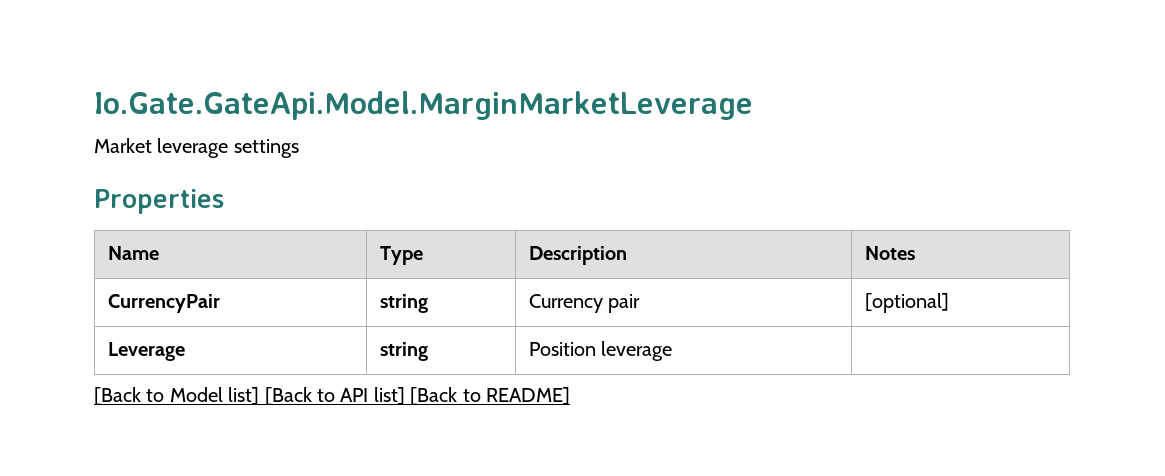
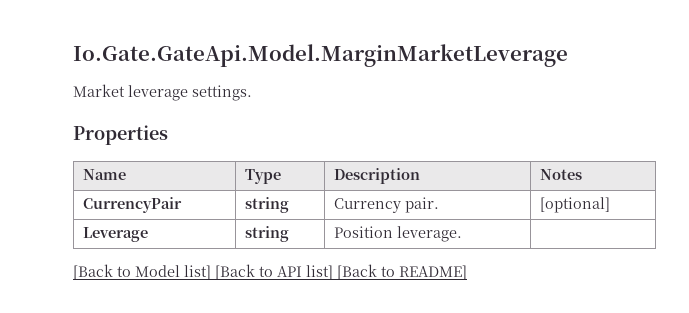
- Market leverage settings
+ Market leverage settings.
- CurrencyPair | string | Currency pair | [optional]
+ CurrencyPair | string | Currency pair. | [optional]
- Leverage | string | Position leverage |
+ Leverage | string | Position leverage. |

